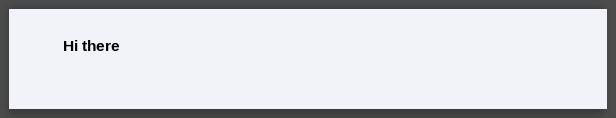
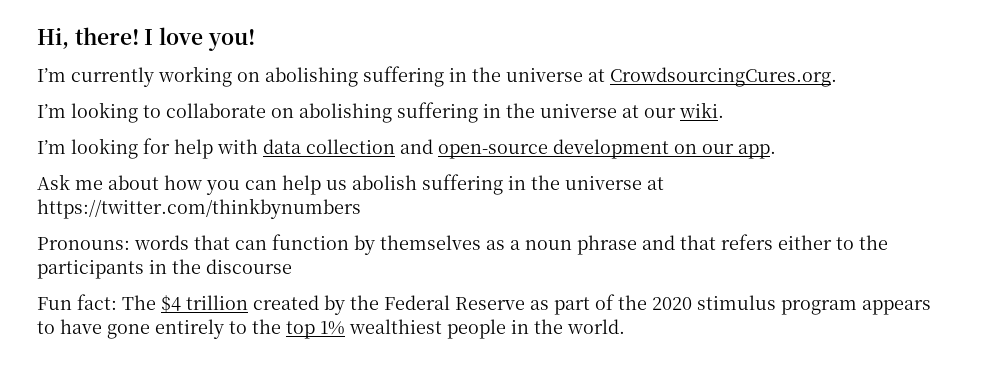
- Hi there
+ Hi, there! I love you!
+ I’m currently working on abolishing suffering in the universe at CrowdsourcingCures.org.
+ I’m looking to collaborate on abolishing suffering in the universe at our wiki.
+ I’m looking for help with data collection and open-source development on our app.
+ Ask me about how you can help us abolish suffering in the universe at https://twitter.com/thinkbynumbers
+ Pronouns: words that can function by themselves as a noun phrase and that refers either to the participants in the discourse
+ Fun fact: The $4 trillion created by the Federal Reserve as part of the 2020 stimulus program appears to have gone entirely to the top 1% wealthiest people in the world.

